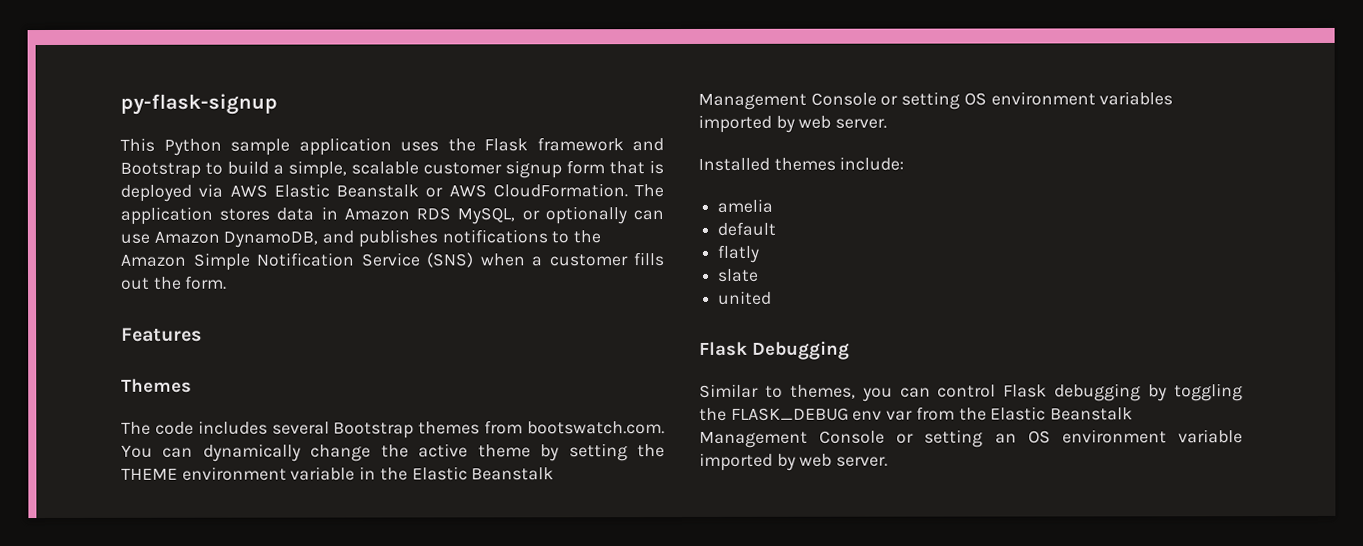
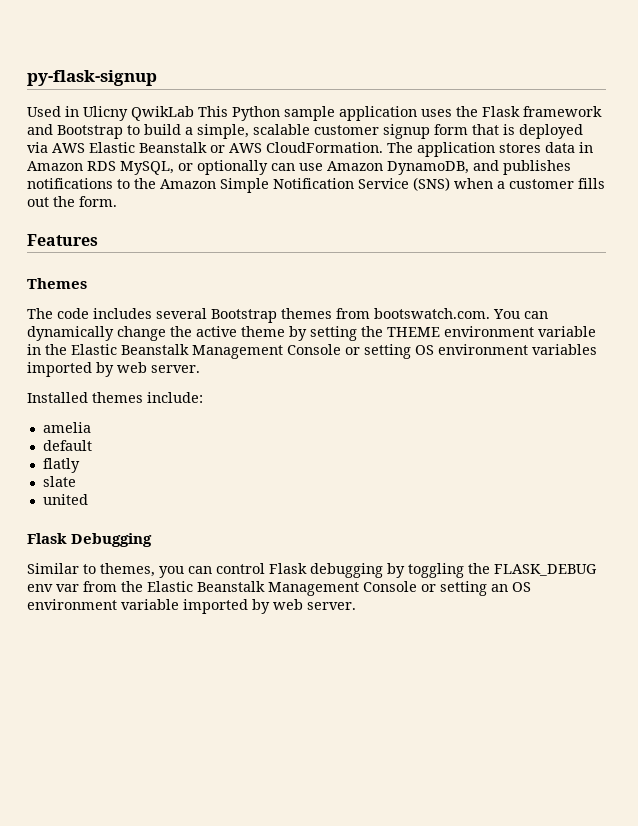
- This Python sample application uses the Flask framework and Bootstrap to build a simple, scalable customer signup form that is deployed via AWS Elastic Beanstalk or AWS CloudFormation.
+ Used in Ulicny QwikLab This Python sample application uses the Flask framework and Bootstrap to build a simple, scalable customer signup form that is deployed via AWS Elastic Beanstalk or AWS CloudFormation.

